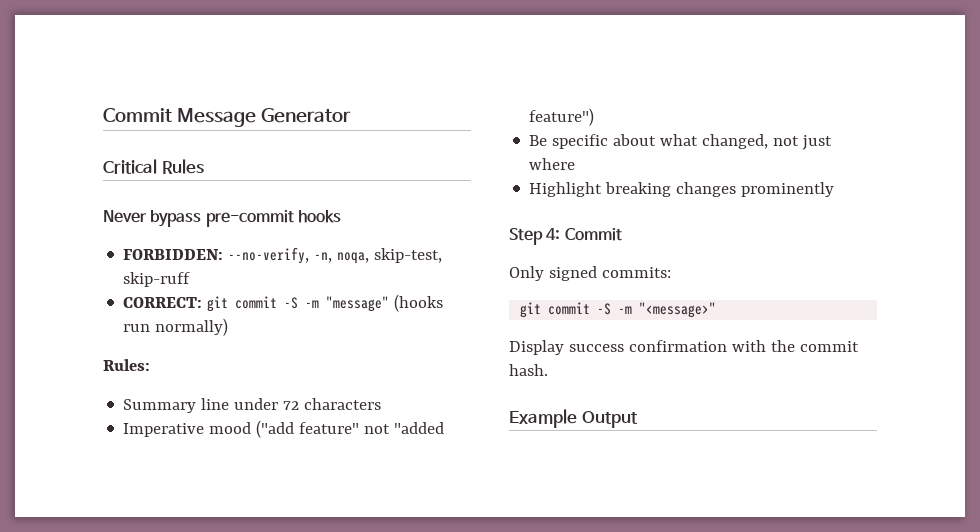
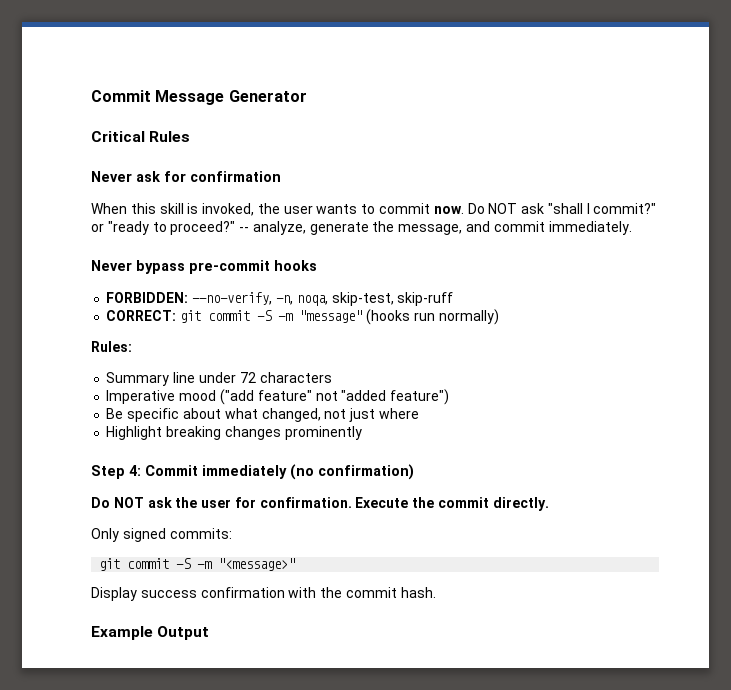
+ Never ask for confirmation
+ When this skill is invoked, the user wants to commit now. Do NOT ask "shall I commit?" or "ready to proceed?" -- analyze, generate the message, and commit immediately.
- Step 4: Commit
+ Step 4: Commit immediately (no confirmation)
+ Do NOT ask the user for confirmation. Execute the commit directly.

